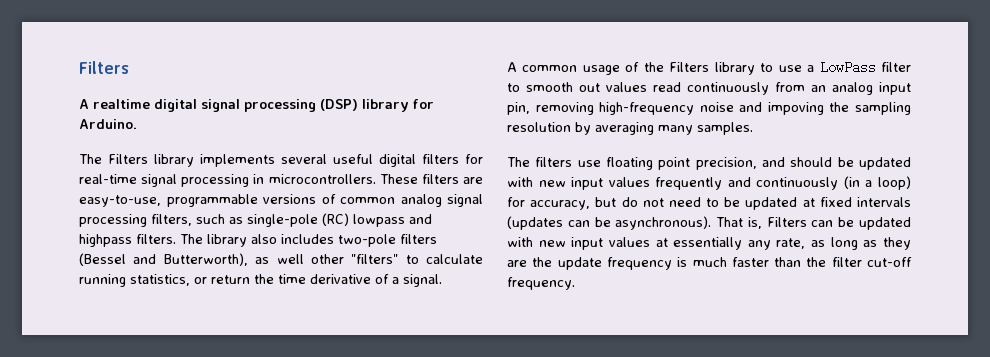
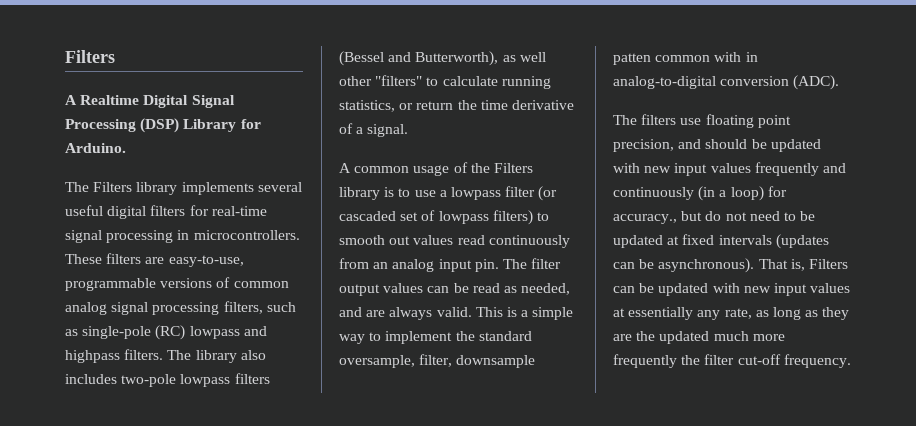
- A realtime digital signal processing (DSP) library for Arduino.
+ A Realtime Digital Signal Processing (DSP) Library for Arduino.
- The library also includes two-pole filters (Bessel and Butterworth), as well other "filters" to calculate running statistics, or return the time derivative of a signal.
+ The library also includes two-pole lowpass filters (Bessel and Butterworth), as well other "filters" to calculate running statistics, or return the time derivative of a signal.
- A common usage of the Filters library to use a LowPass filter to smooth out values read continuously from an analog input pin, removing high-frequency noise and impoving the sampling resolution by averaging many samples.
+ A common usage of the Filters library is to use a lowpass filter (or cascaded set of lowpass filters) to smooth out values read continuously from an analog input pin. The filter output values can be read as needed, and are always valid. This is a simple way to implement the standard oversample, filter, downsample patten common with in analog-to-digital conversion (ADC).
- The filters use floating point precision, and should be updated with new input values frequently and continuously (in a loop) for accuracy, but do not need to be updated at fixed intervals (updates can be asynchronous).
+ The filters use floating point precision, and should be updated with new input values frequently and continuously (in a loop) for accuracy., but do not need to be updated at fixed intervals (updates can be asynchronous).
- That is, Filters can be updated with new input values at essentially any rate, as long as they are the update frequency is much faster than the filter cut-off frequency.
+ That is, Filters can be updated with new input values at essentially any rate, as long as they are the updated much more frequently the filter cut-off frequency.

